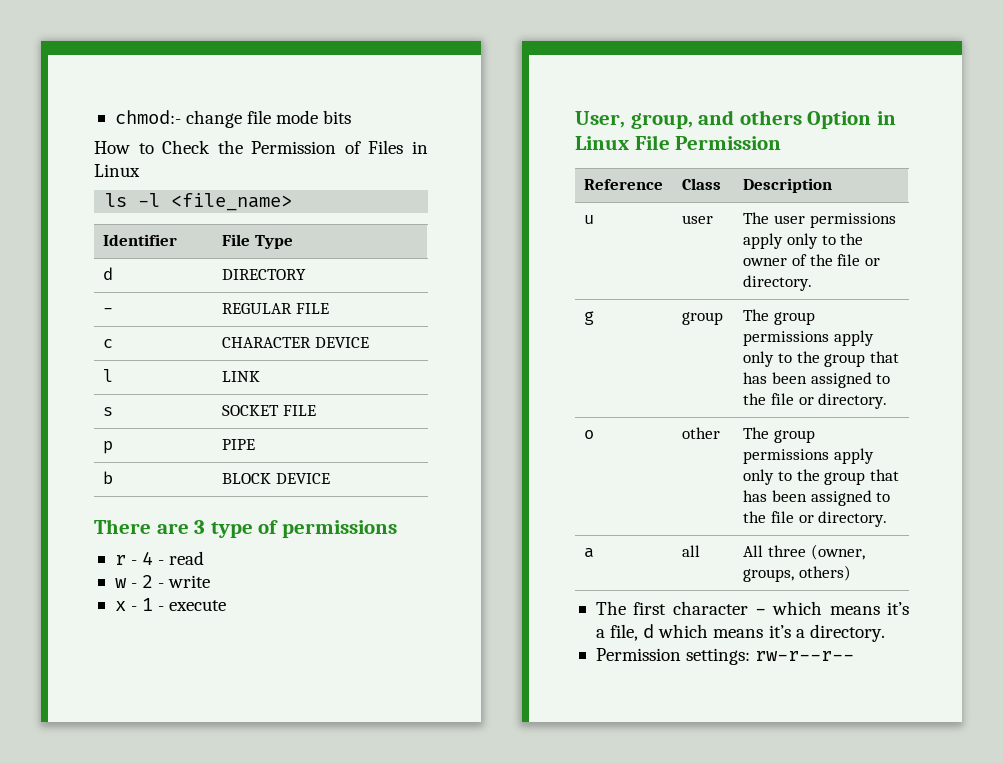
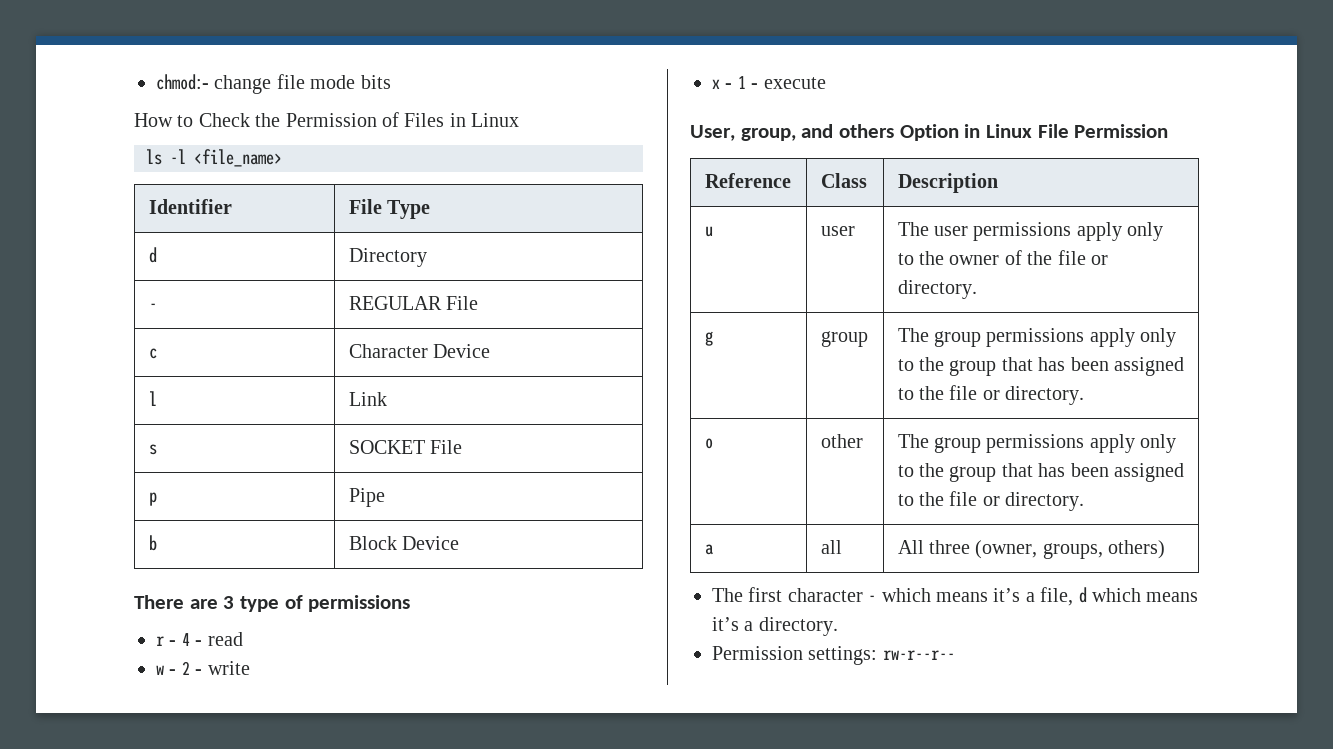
- d | DIRECTORY
+ d | Directory
- - | REGULAR FILE
+ - | REGULAR File
- c | CHARACTER DEVICE
+ c | Character Device
- l | LINK
+ l | Link
- s | SOCKET FILE
+ s | SOCKET File
- p | PIPE
+ p | Pipe
- b | BLOCK DEVICE
+ b | Block Device

